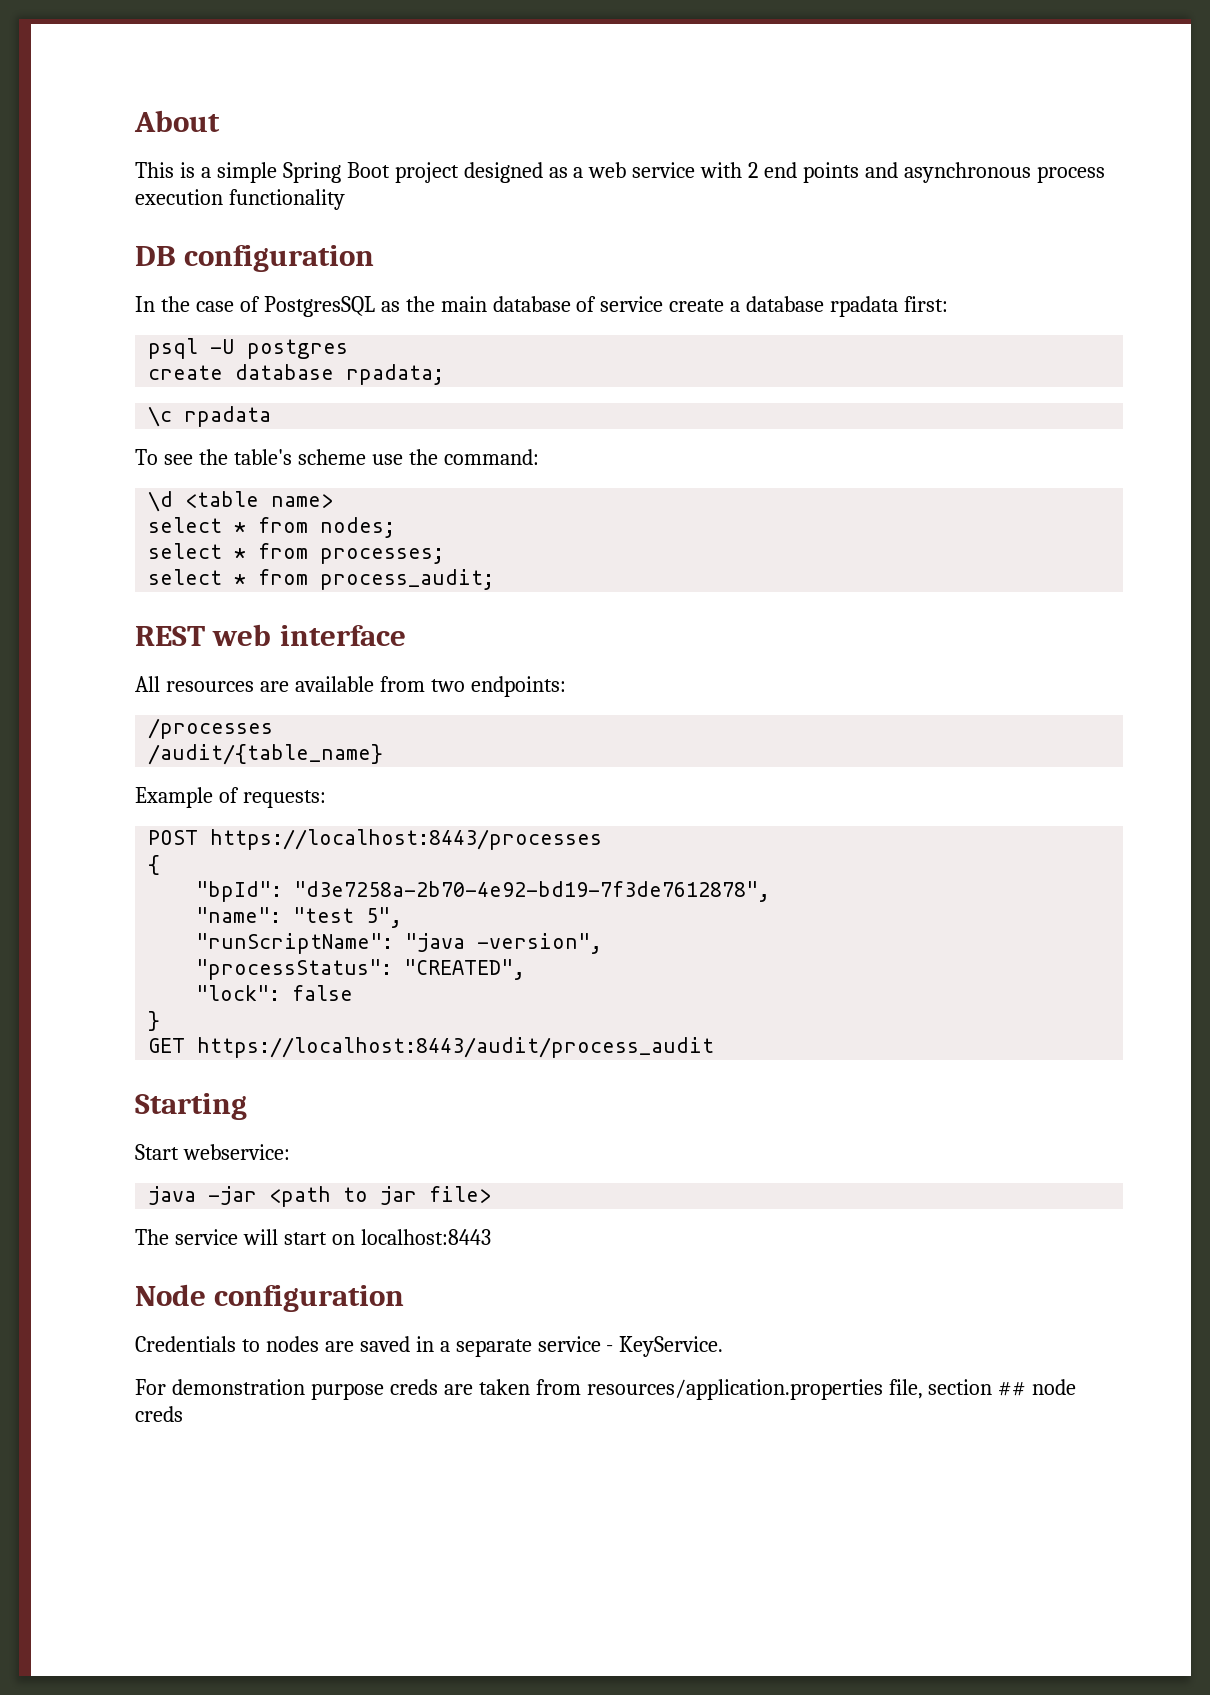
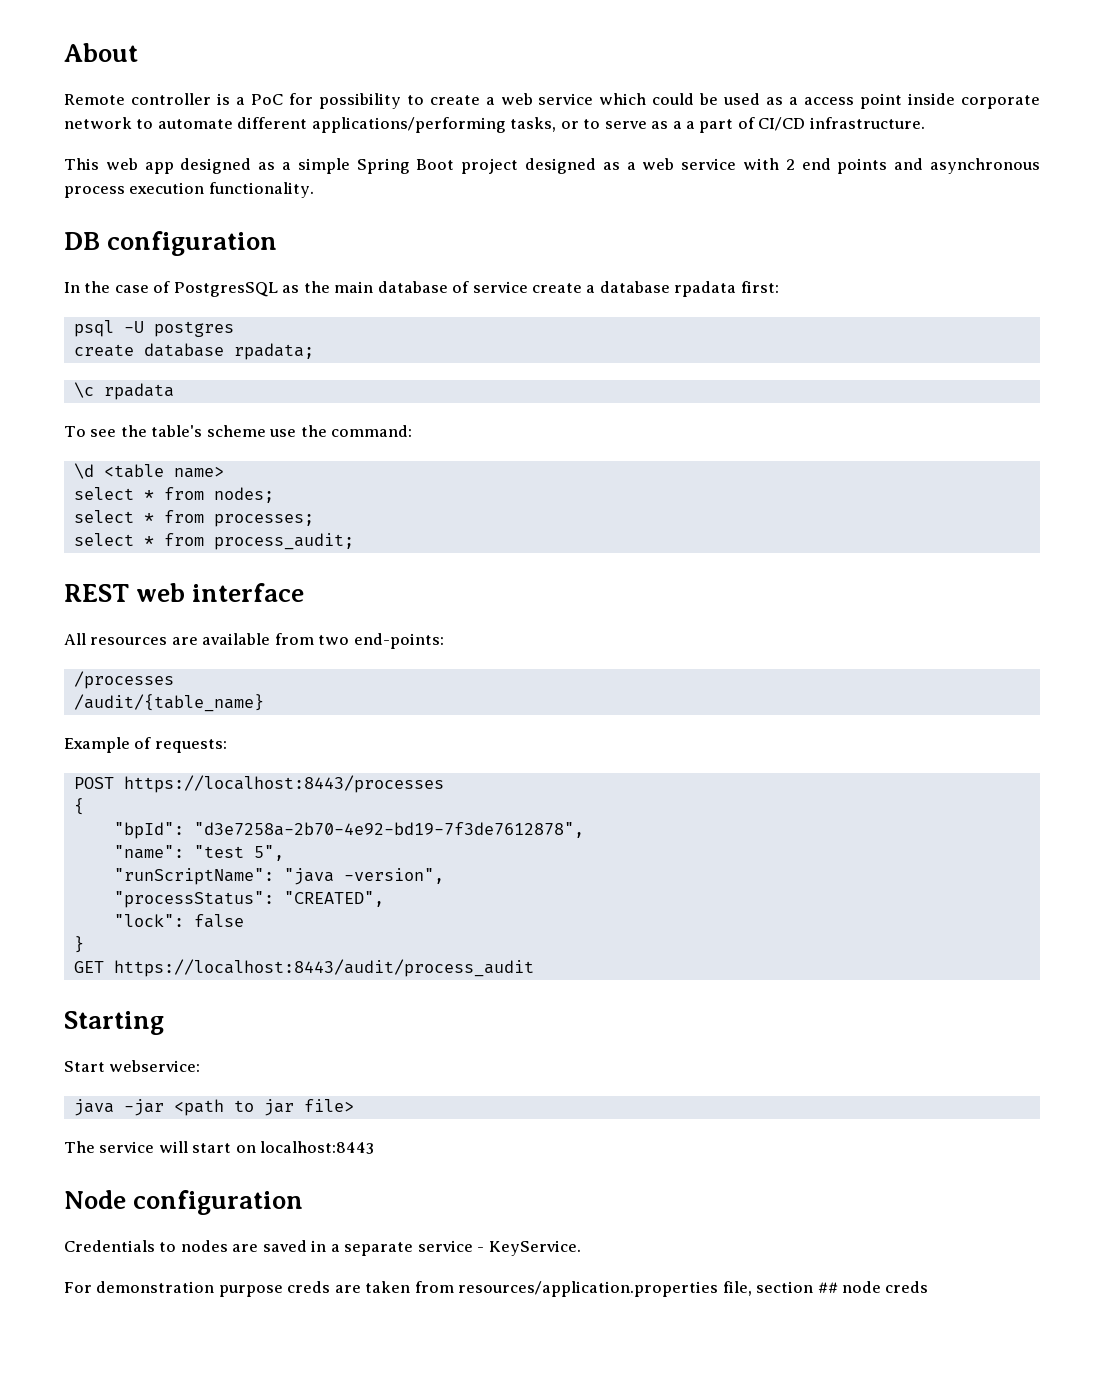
- This is a simple Spring Boot project designed as a web service with 2 end points and asynchronous process execution functionality
+ Remote controller is a PoC for possibility to create a web service which could be used as a access point inside corporate network to automate different applications/performing tasks, or to serve as a a part of CI/CD infrastructure.
+ This web app designed as a simple Spring Boot project designed as a web service with 2 end points and asynchronous process execution functionality.
- All resources are available from two endpoints:
+ All resources are available from two end-points:

